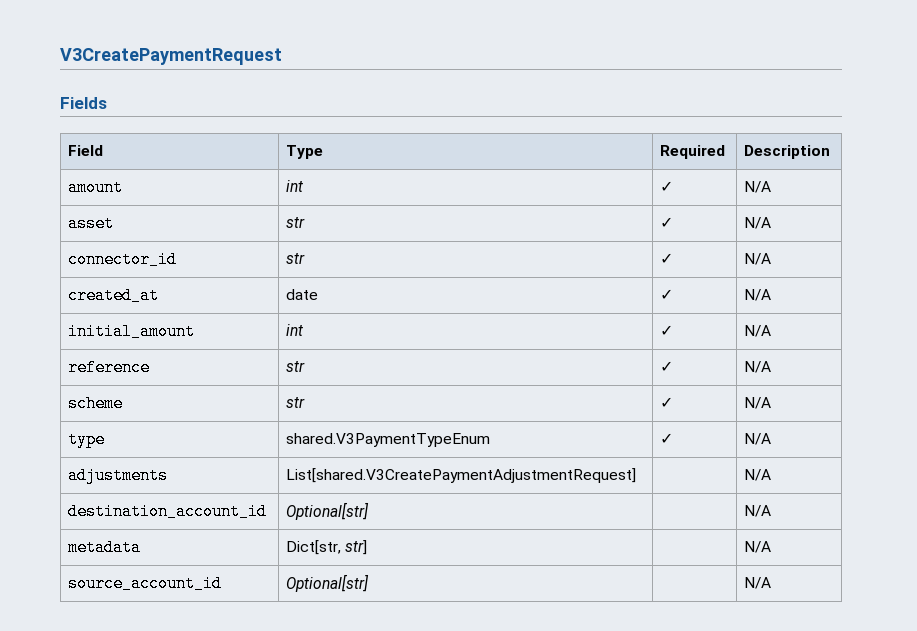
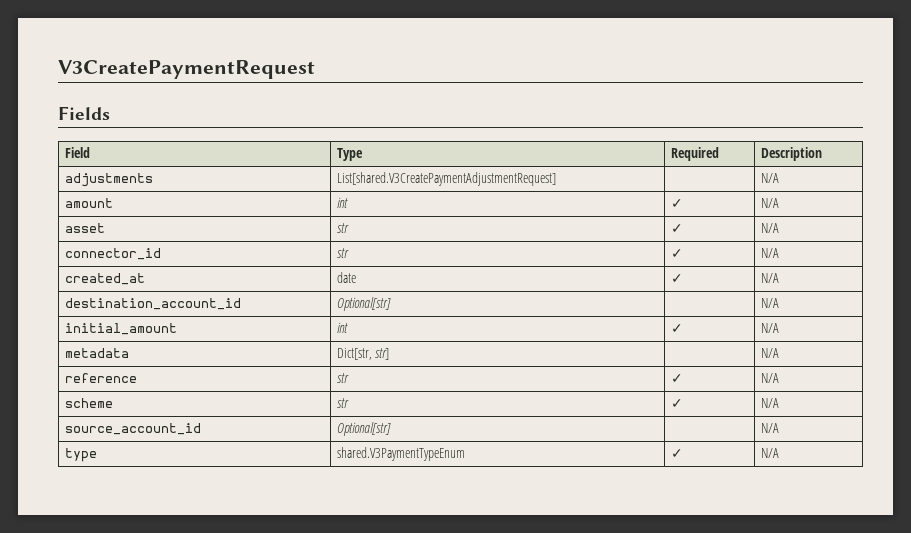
+ adjustments | List[shared.V3CreatePaymentAdjustmentRequest] | | N/A
+ destination_account_id | Optional[str] | | N/A
+ metadata | Dict[str, str] | | N/A
+ source_account_id | Optional[str] | | N/A
- adjustments | List[shared.V3CreatePaymentAdjustmentRequest] | | N/A
- destination_account_id | Optional[str] | | N/A
- metadata | Dict[str, str] | | N/A
- source_account_id | Optional[str] | | N/A

